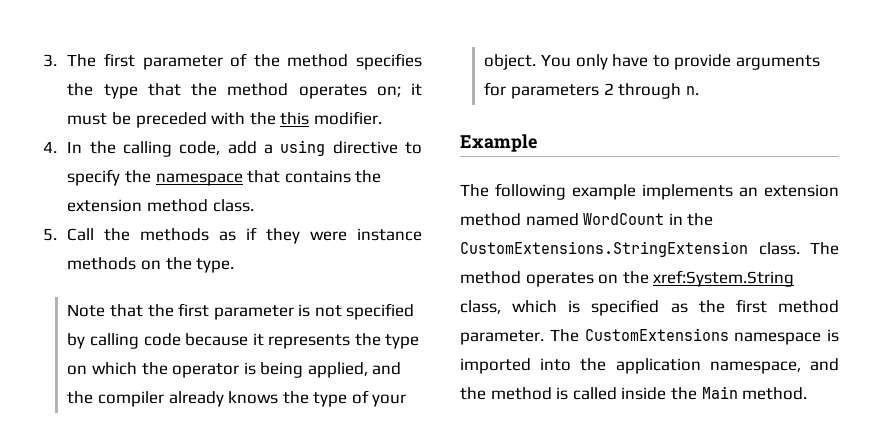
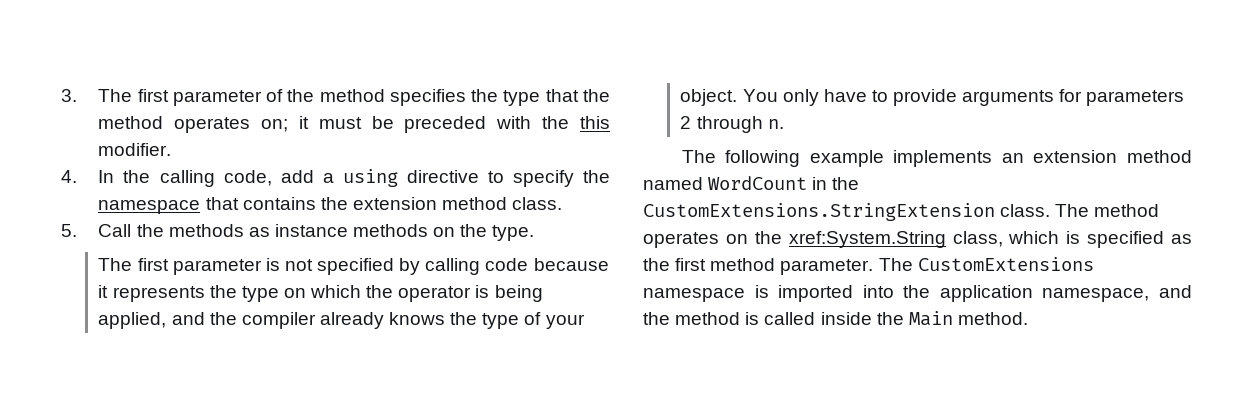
- 5. Call the methods as if they were instance methods on the type.
+ 5. Call the methods as instance methods on the type.
- Note that the first parameter is not specified by calling code because it represents the type on which the operator is being applied, and the compiler already knows the type of your object.
+ The first parameter is not specified by calling code because it represents the type on which the operator is being applied, and the compiler already knows the type of your object.
- Example

